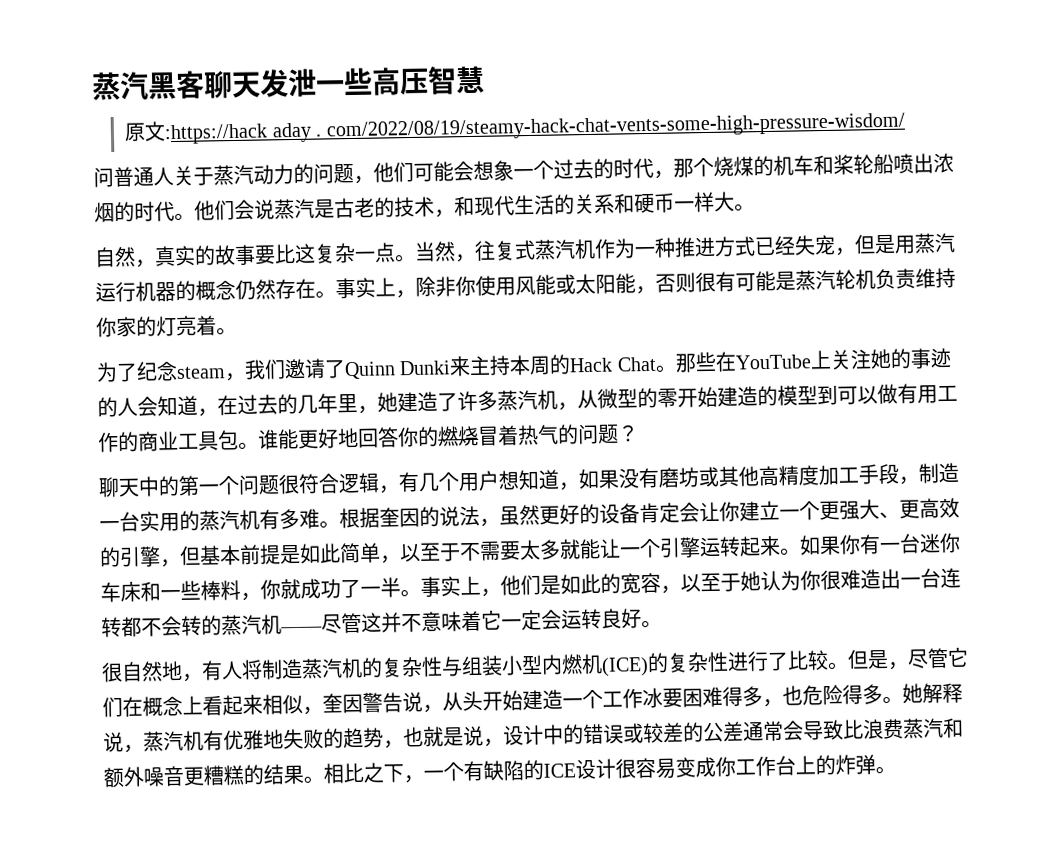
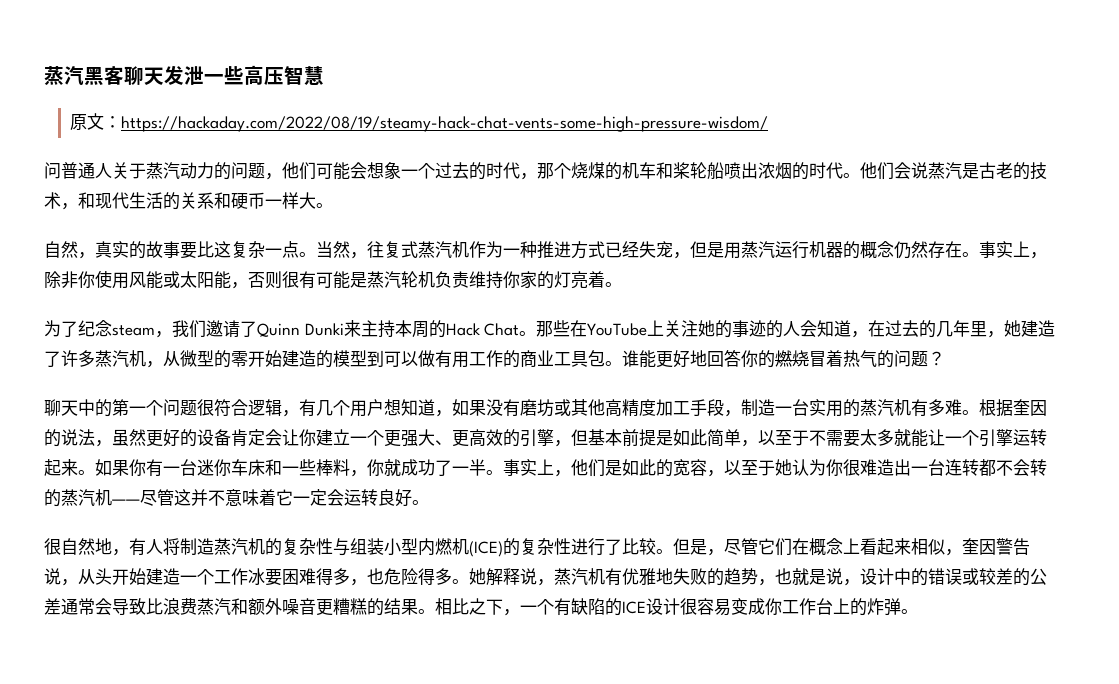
- 原文:https://hack aday . com/2022/08/19/steamy-hack-chat-vents-some-high-pressure-wisdom/
+ 原文：https://hackaday.com/2022/08/19/steamy-hack-chat-vents-some-high-pressure-wisdom/

